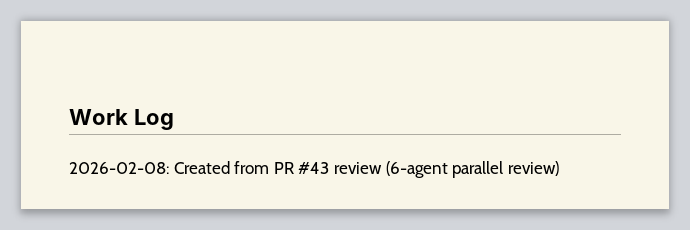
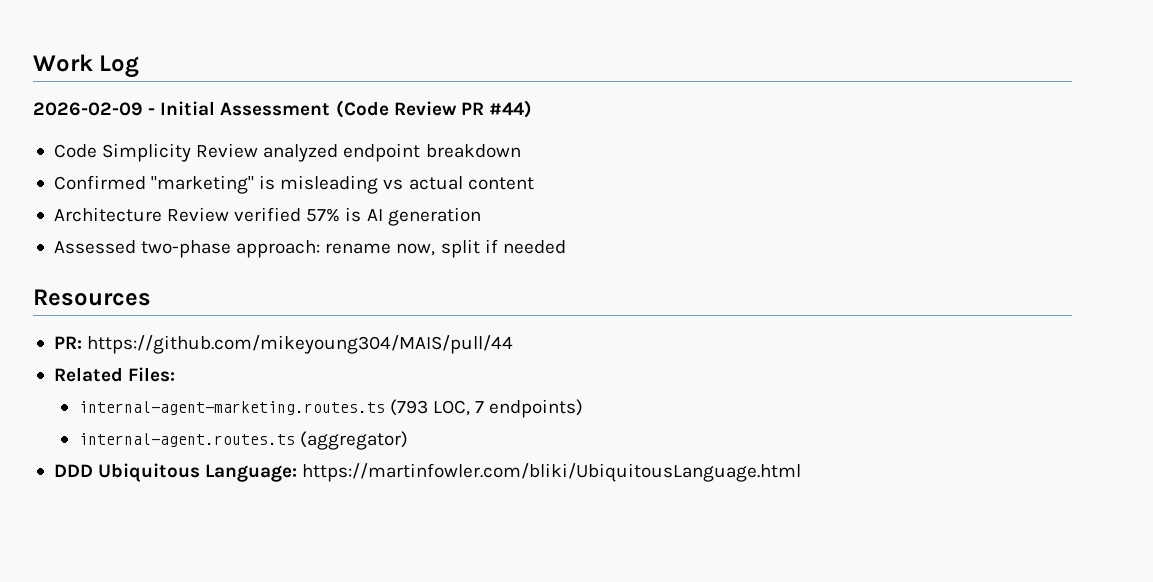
- 2026-02-08: Created from PR #43 review (6-agent parallel review)
+ 2026-02-09 - Initial Assessment (Code Review PR #44)
+ Code Simplicity Review analyzed endpoint breakdown
+ Confirmed "marketing" is misleading vs actual content
+ Architecture Review verified 57% is AI generation
+ Assessed two-phase approach: rename now, split if needed
+ Resources
+ PR: https://github.com/mikeyoung304/MAIS/pull/44
+ Related Files:
+ internal-agent-marketing.routes.ts (793 LOC, 7 endpoints)
+ internal-agent.routes.ts (aggregator)
+ DDD Ubiquitous Language: https://martinfowler.com/bliki/UbiquitousLanguage.html

